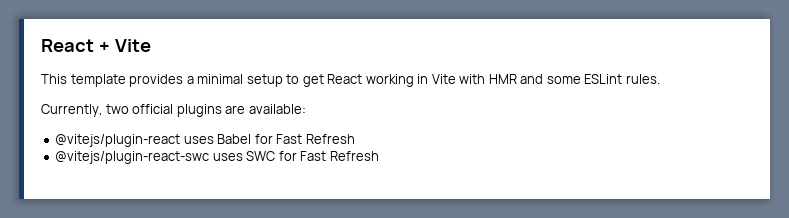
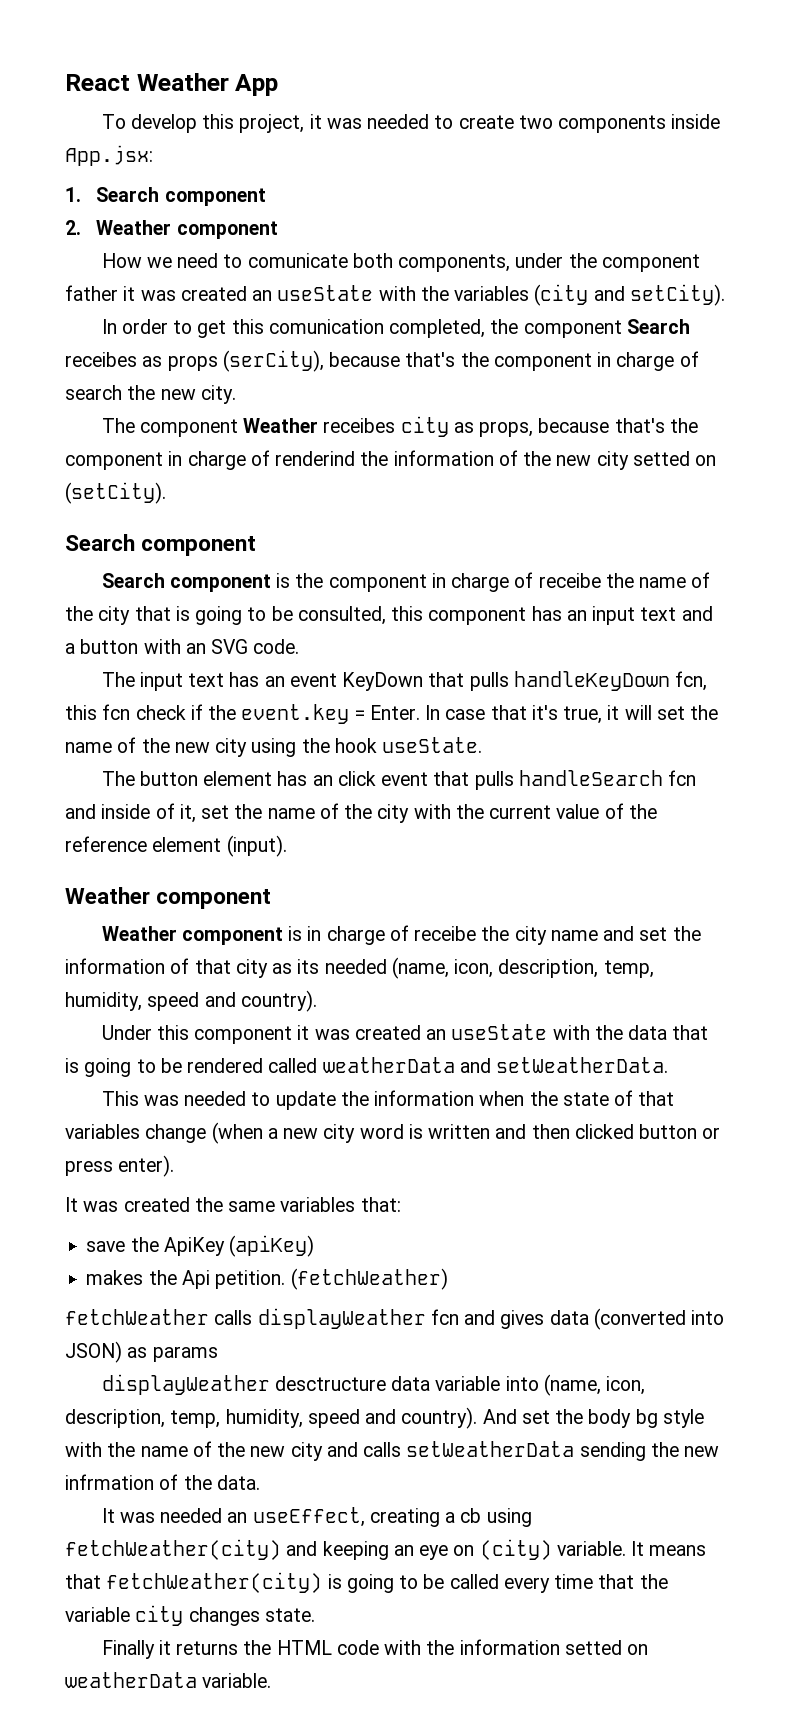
- React + Vite
- This template provides a minimal setup to get React working in Vite with HMR and some ESLint rules.
- Currently, two official plugins are available:
- @vitejs/plugin-react uses Babel for Fast Refresh
- @vitejs/plugin-react-swc uses SWC for Fast Refresh
+ React Weather App
+ To develop this project, it was needed to create two components inside App.jsx:
+ 1. Search component
+ 2. Weather component
+ How we need to comunicate both components, under the component father it was created an useState with the variables (city and setCity).
+ In order to get this comunication completed, the component Search receibes as props (serCity), because that's the component in charge of search the new city.
+ The component Weather receibes city as props, because that's the component in charge of renderind the information of the new city setted on (setCity).
+ Search component
+ Search component is the component in charge of receibe the name of the city that is going to be consulted, this component has an input text and a button with an SVG code.
+ The input text has an event KeyDown that pulls handleKeyDown fcn, this fcn check if the event.key = Enter. In case that it's true, it will set the name of the new city using the hook useState.
+ The button element has an click event that pulls handleSearch fcn and inside of it, set the name of the city with the current value of the reference element (input).
+ Weather component
+ Weather component is in charge of receibe the city name and set the information of that city as its needed (name, icon, description, temp, humidity, speed and country).
+ Under this component it was created an useState with the data that is going to be rendered called weatherData and setWeatherData.
+ This was needed to update the information when the state of that variables change (when a new city word is written and then clicked button or press enter).
+ It was created the same variables that:
+ save the ApiKey (apiKey)
+ makes the Api petition. (fetchWeather)
+ fetchWeather calls displayWeather fcn and gives data (converted into JSON) as params
+ displayWeather desctructure data variable into (name, icon, description, temp, humidity, speed and country). And set the body bg style with the name of the new city and calls setWeatherData sending the new infrmation of the data.
+ It was needed an useEffect, creating a cb using fetchWeather(city) and keeping an eye on (city) variable. It means that fetchWeather(city) is going to be called every time that the variable city changes state.
+ Finally it returns the HTML code with the information setted on weatherData variable.

